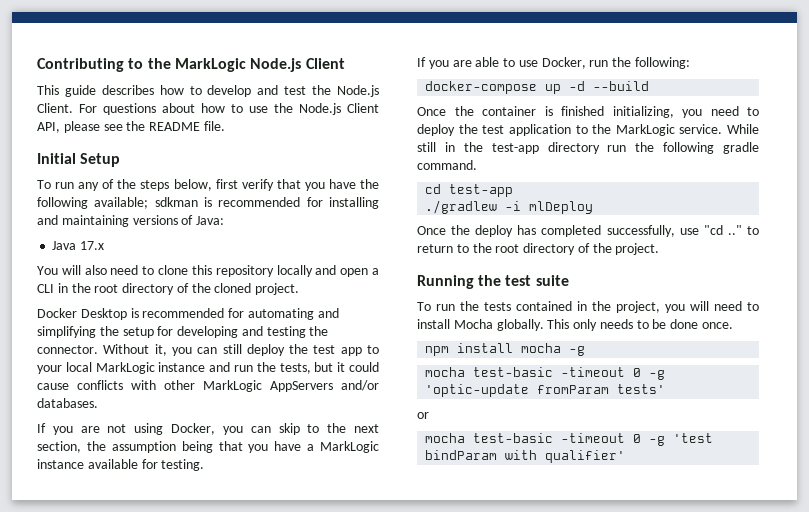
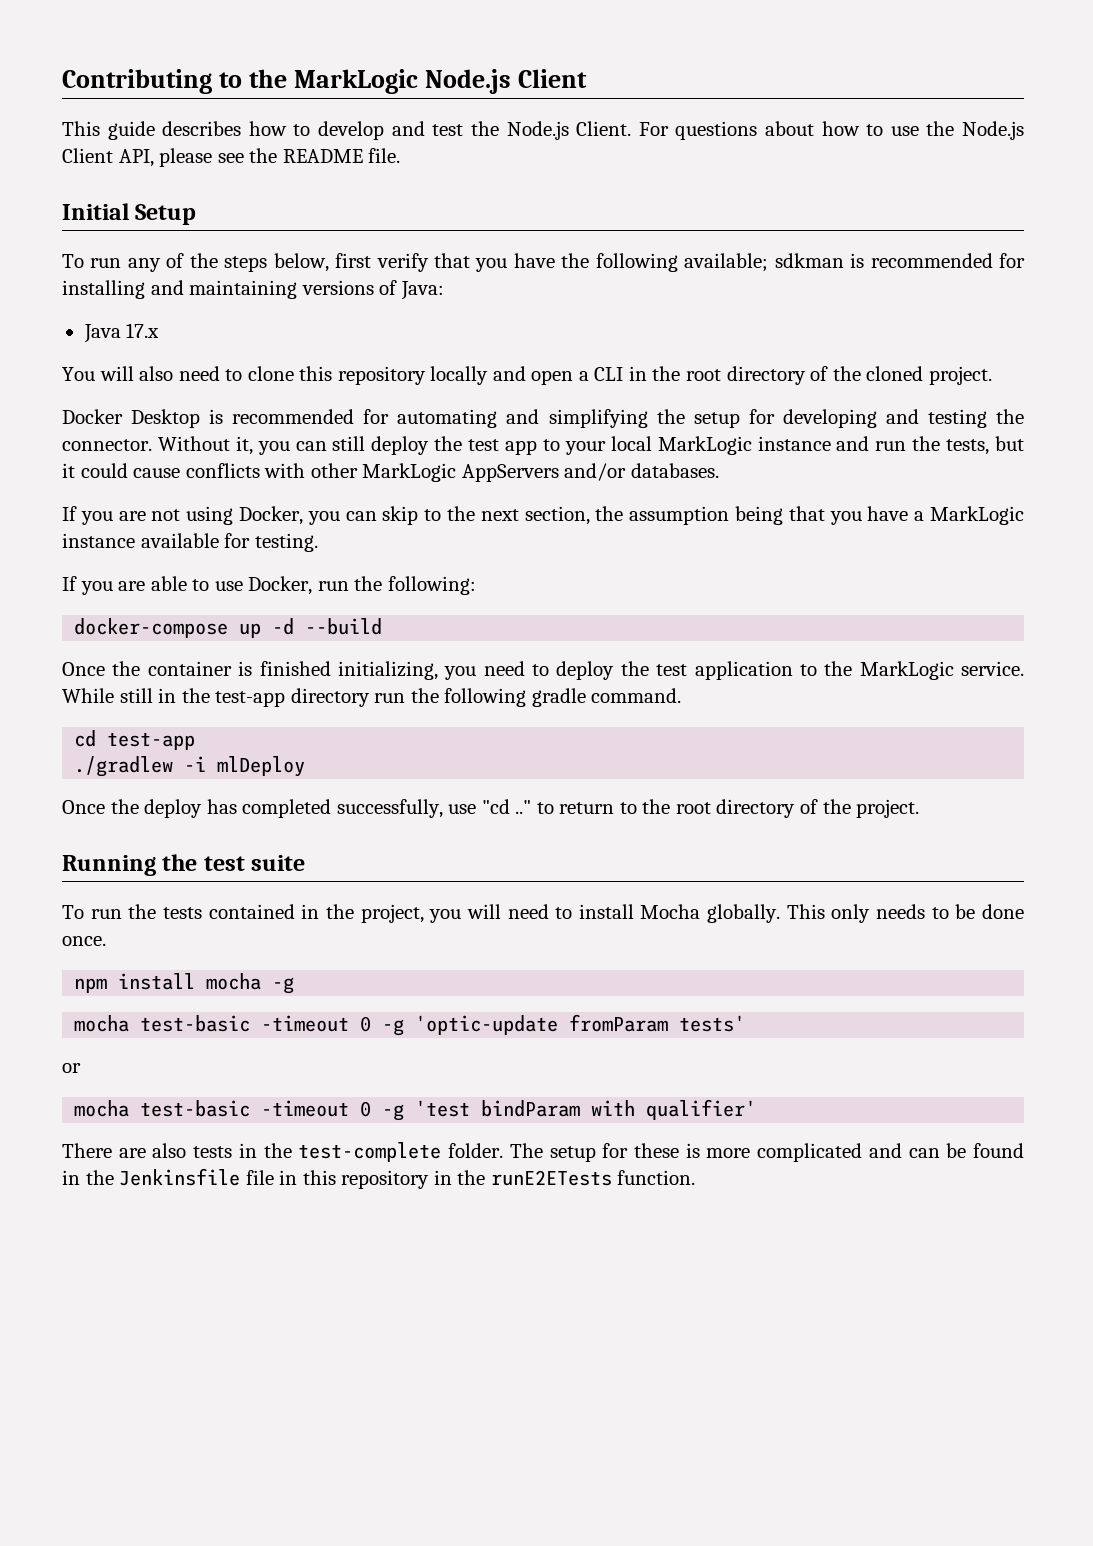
+ There are also tests in the test-complete folder. The setup for these is more complicated and can be found in the Jenkinsfile file in this repository in the runE2ETests function.

